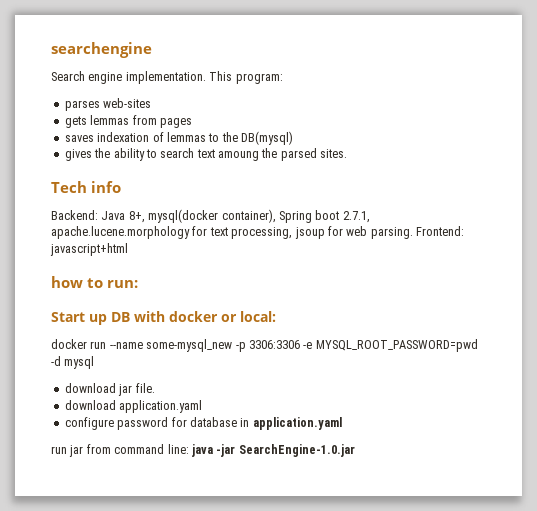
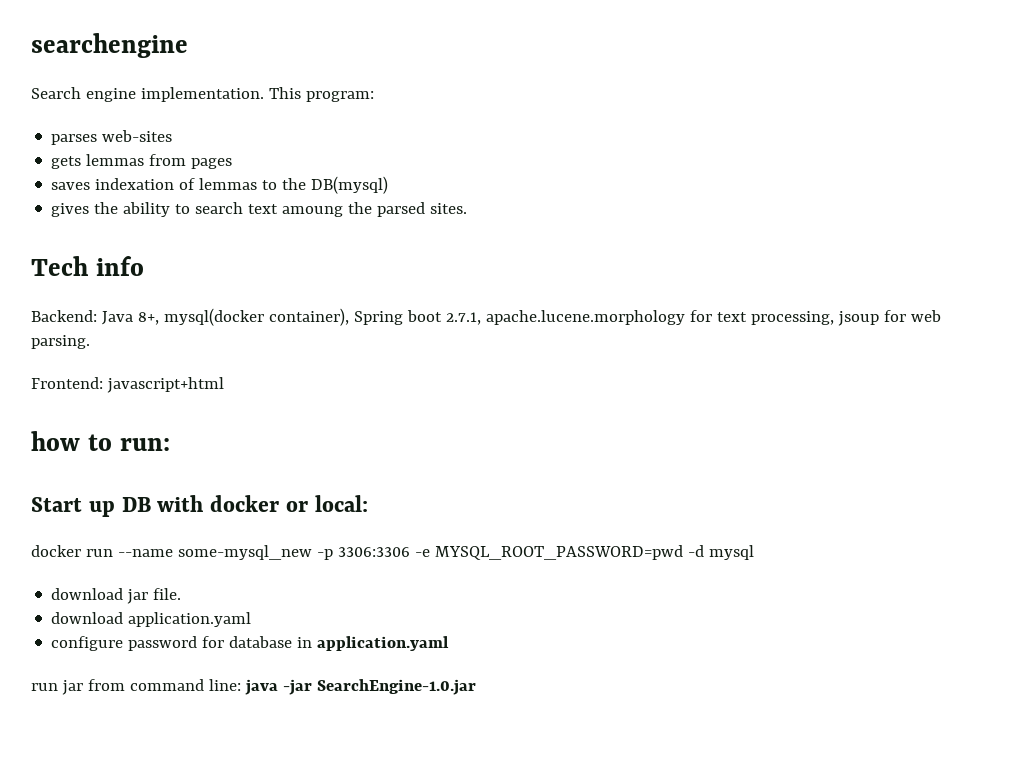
- Backend: Java 8+, mysql(docker container), Spring boot 2.7.1, apache.lucene.morphology for text processing, jsoup for web parsing. Frontend: javascript+html
+ Backend: Java 8+, mysql(docker container), Spring boot 2.7.1, apache.lucene.morphology for text processing, jsoup for web parsing.
+ Frontend: javascript+html

